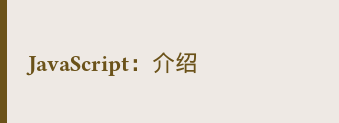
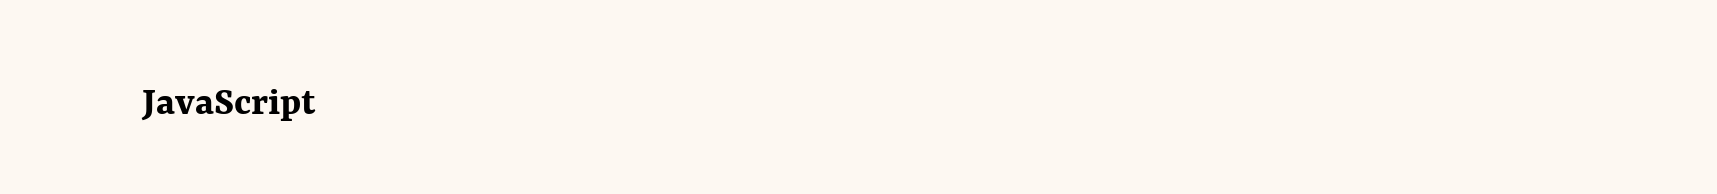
- JavaScript：介绍
+ JavaScript

